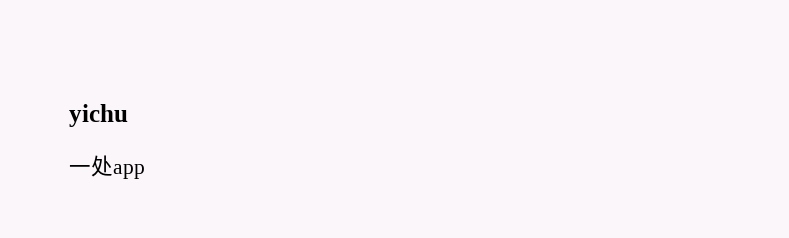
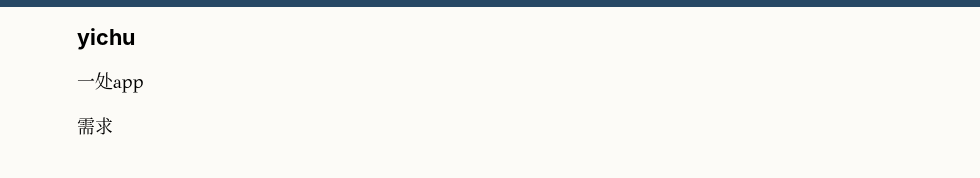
+ 需求

